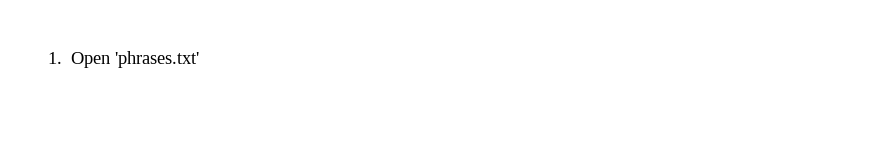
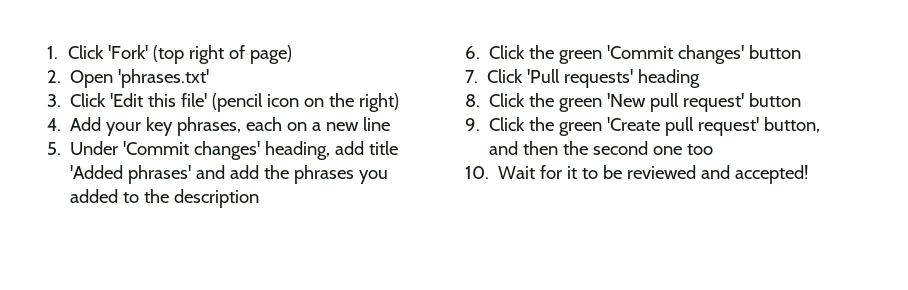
- 1. Open 'phrases.txt'
+ 1. Click 'Fork' (top right of page)
+ 2. Open 'phrases.txt'
+ 3. Click 'Edit this file' (pencil icon on the right)
+ 4. Add your key phrases, each on a new line
+ 5. Under 'Commit changes' heading, add title 'Added phrases' and add the phrases you added to the description
+ 6. Click the green 'Commit changes' button
+ 7. Click 'Pull requests' heading
+ 8. Click the green 'New pull request' button
+ 9. Click the green 'Create pull request' button, and then the second one too
+ 10. Wait for it to be reviewed and accepted!

